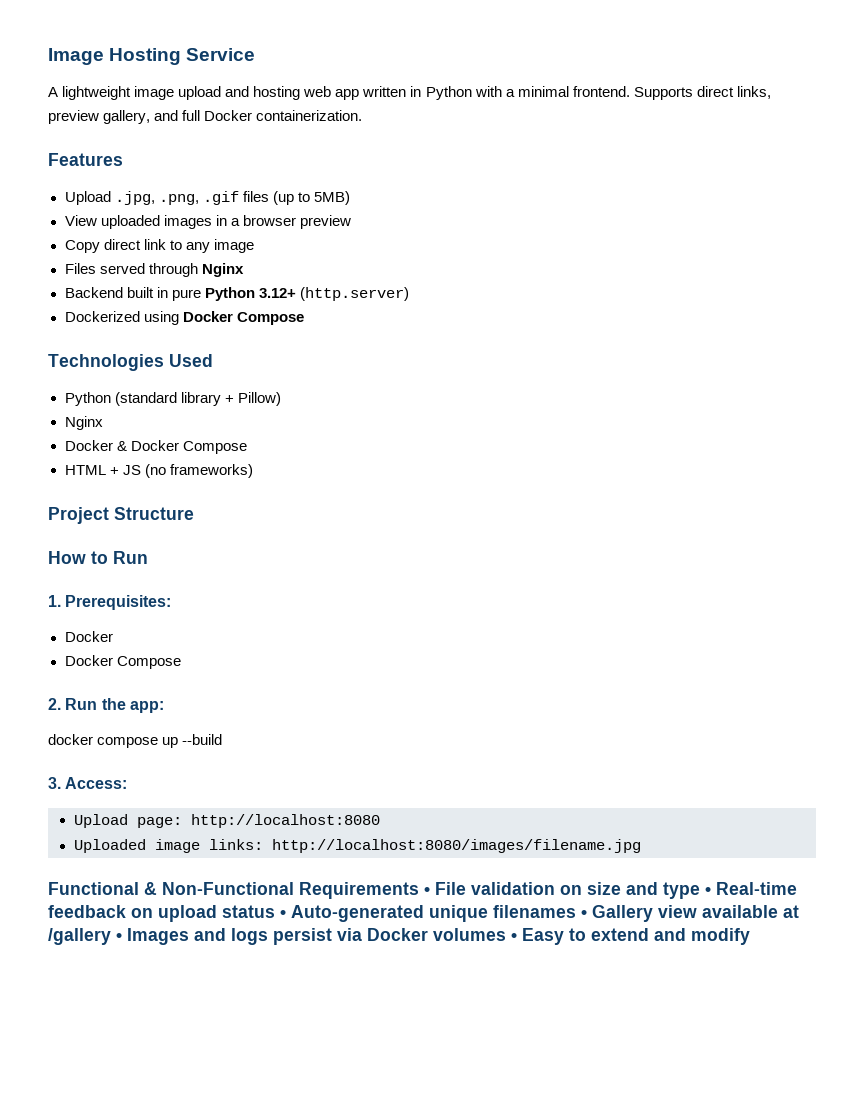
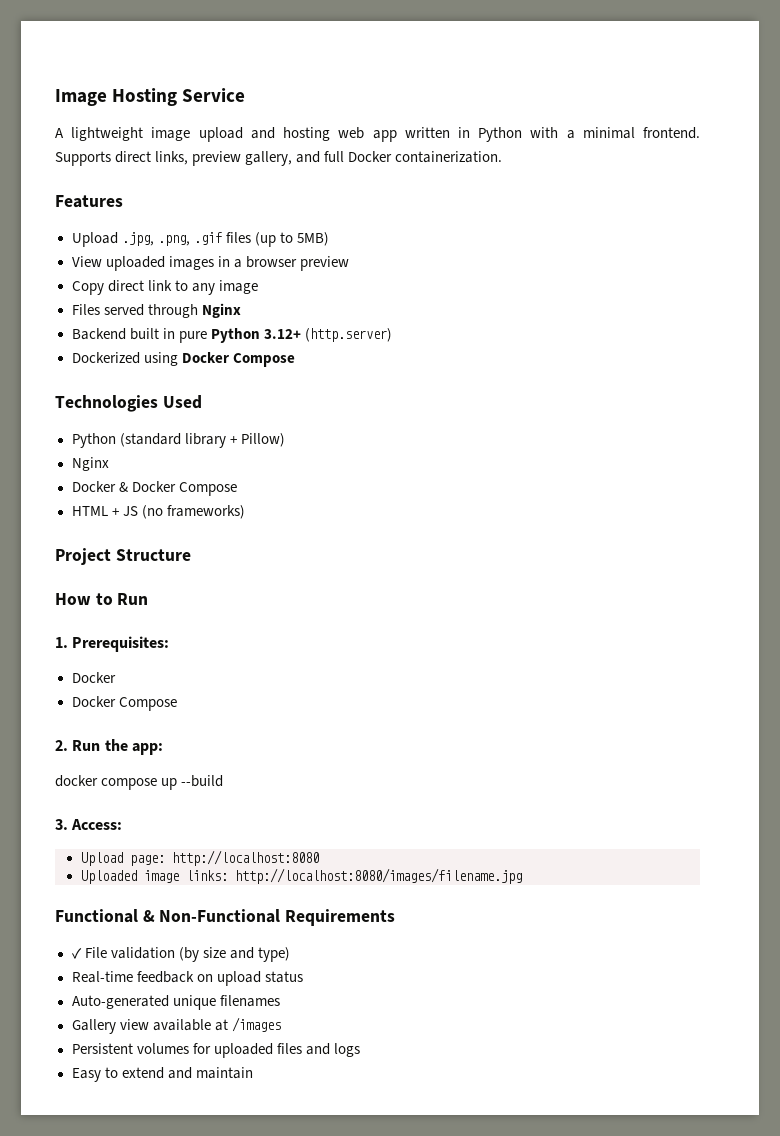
- Functional & Non-Functional Requirements • File validation on size and type • Real-time feedback on upload status • Auto-generated unique filenames • Gallery view available at /gallery • Images and logs persist via Docker volumes • Easy to extend and modify
+ Functional & Non-Functional Requirements
+ ✓ File validation (by size and type)
+ Real-time feedback on upload status
+ Auto-generated unique filenames
+ Gallery view available at /images
+ Persistent volumes for uploaded files and logs
+ Easy to extend and maintain

